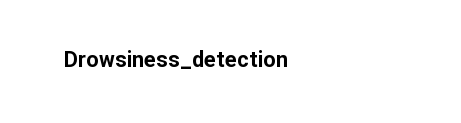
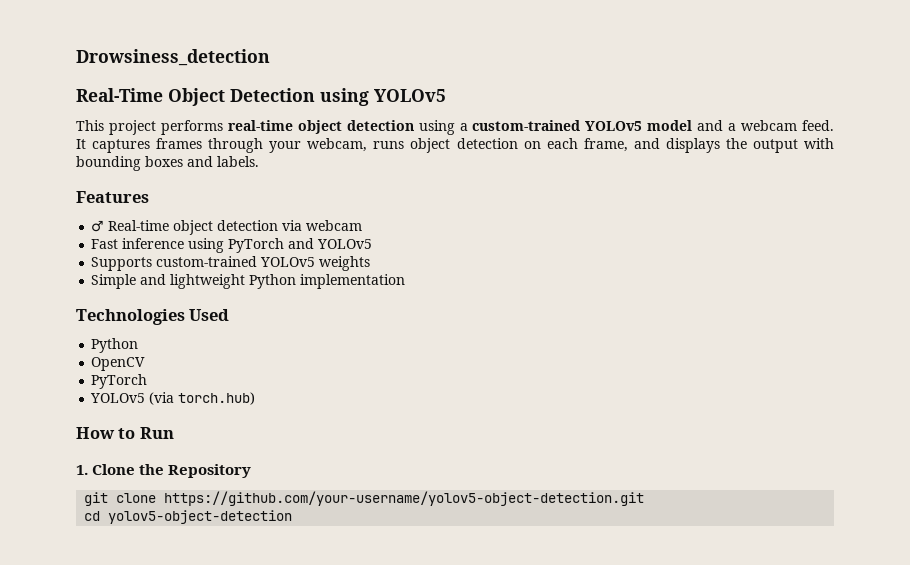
+ Real-Time Object Detection using YOLOv5
+ This project performs real-time object detection using a custom-trained YOLOv5 model and a webcam feed. It captures frames through your webcam, runs object detection on each frame, and displays the output with bounding boxes and labels.
+ Features
+ ♂ Real-time object detection via webcam
+ Fast inference using PyTorch and YOLOv5
+ Supports custom-trained YOLOv5 weights
+ Simple and lightweight Python implementation
+ Technologies Used
+ Python
+ OpenCV
+ PyTorch
+ YOLOv5 (via torch.hub)
+ How to Run
+ 1. Clone the Repository
+ git clone https://github.com/your-username/yolov5-object-detection.git
+ cd yolov5-object-detection

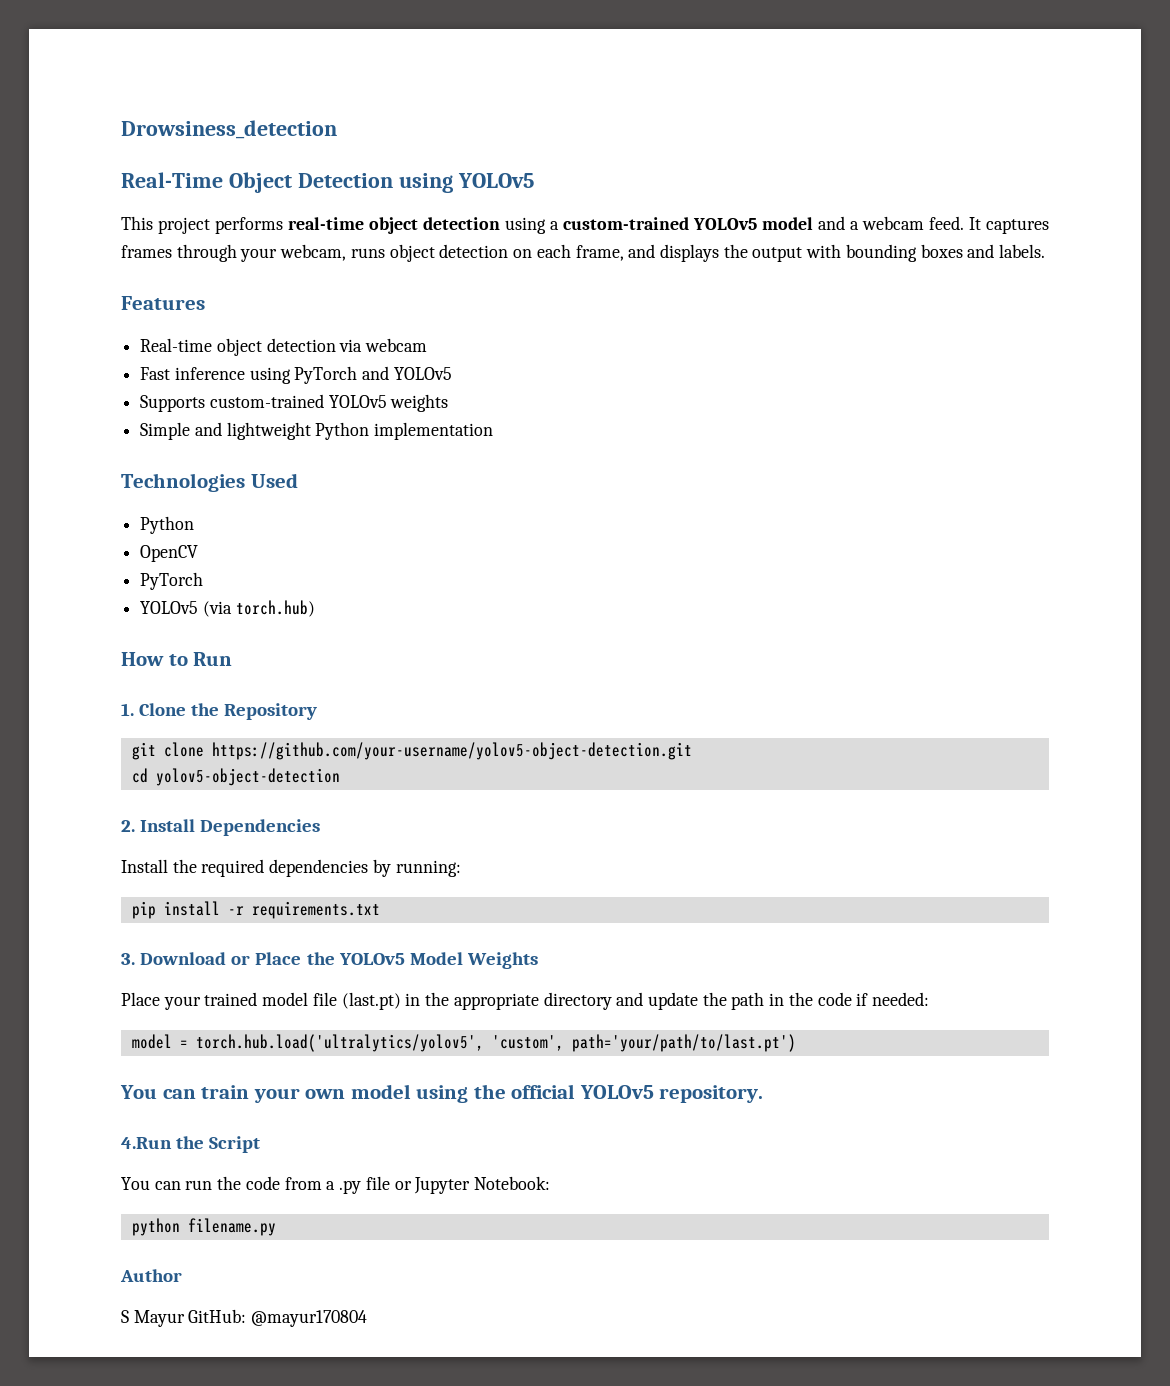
- ♂ Real-time object detection via webcam
+ Real-time object detection via webcam
+ 2. Install Dependencies
+ Install the required dependencies by running:
+ pip install -r requirements.txt
+ 3. Download or Place the YOLOv5 Model Weights
+ Place your trained model file (last.pt) in the appropriate directory and update the path in the code if needed:
+ model = torch.hub.load('ultralytics/yolov5', 'custom', path='your/path/to/last.pt')
+ You can train your own model using the official YOLOv5 repository.
+ 4.Run the Script
+ You can run the code from a .py file or Jupyter Notebook:
+ python filename.py
+ Author
+ S Mayur GitHub: @mayur170804

